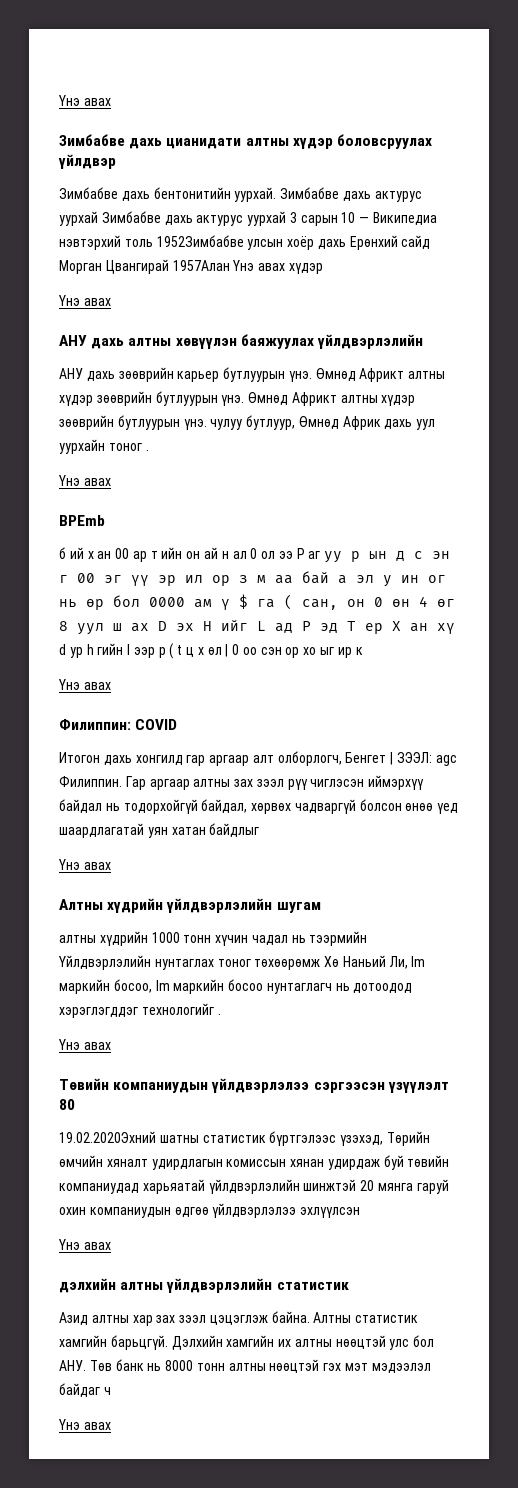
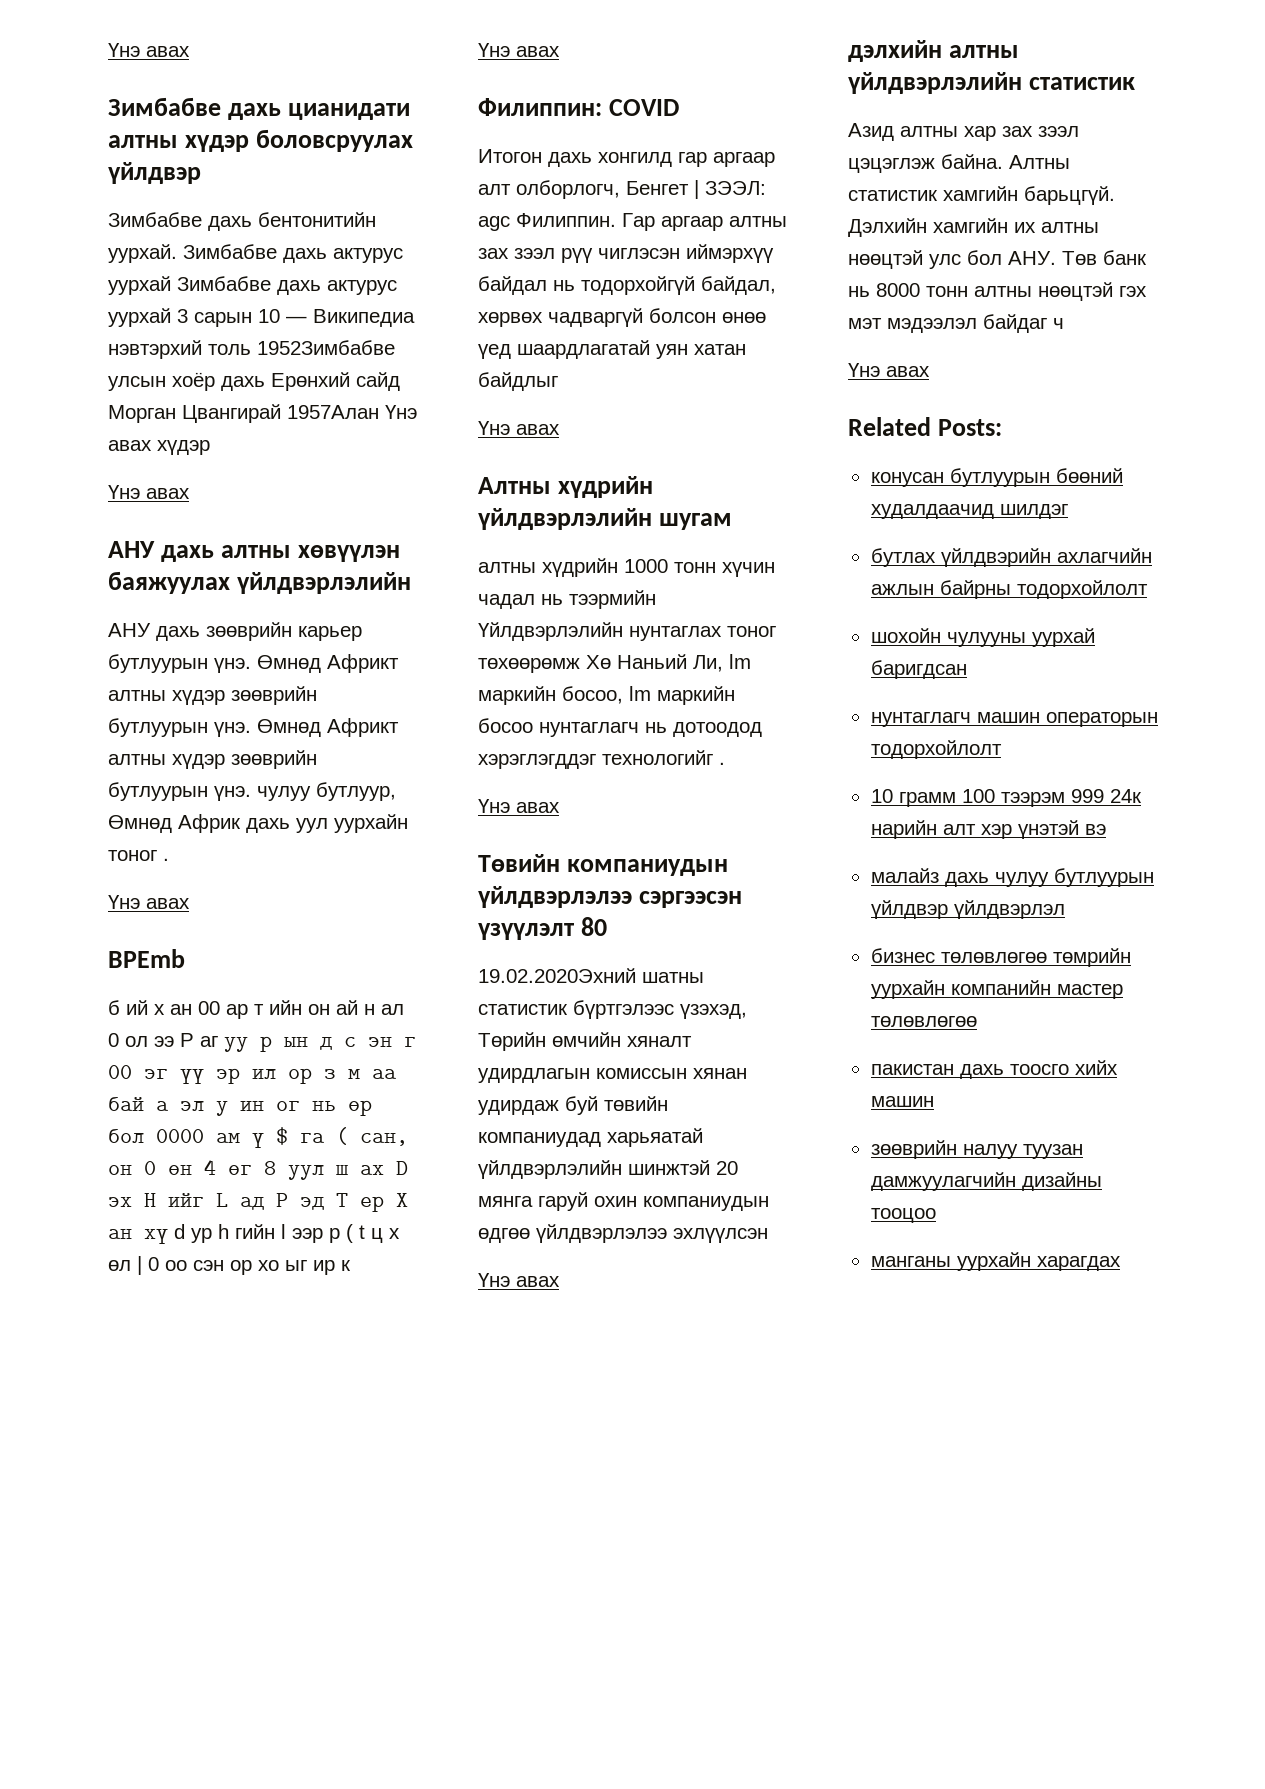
+ Related Posts:
+ конусан бутлуурын бөөний худалдаачид шилдэг
+ бутлах үйлдвэрийн ахлагчийн ажлын байрны тодорхойлолт
+ шохойн чулууны уурхай баригдсан
+ нунтаглагч машин операторын тодорхойлолт
+ 10 грамм 100 тээрэм 999 24к нарийн алт хэр үнэтэй вэ
+ малайз дахь чулуу бутлуурын үйлдвэр үйлдвэрлэл
+ бизнес төлөвлөгөө төмрийн уурхайн компанийн мастер төлөвлөгөө
+ пакистан дахь тоосго хийх машин
+ зөөврийн налуу туузан дамжуулагчийн дизайны тооцоо
+ манганы уурхайн харагдах

